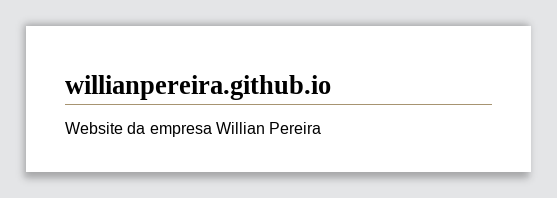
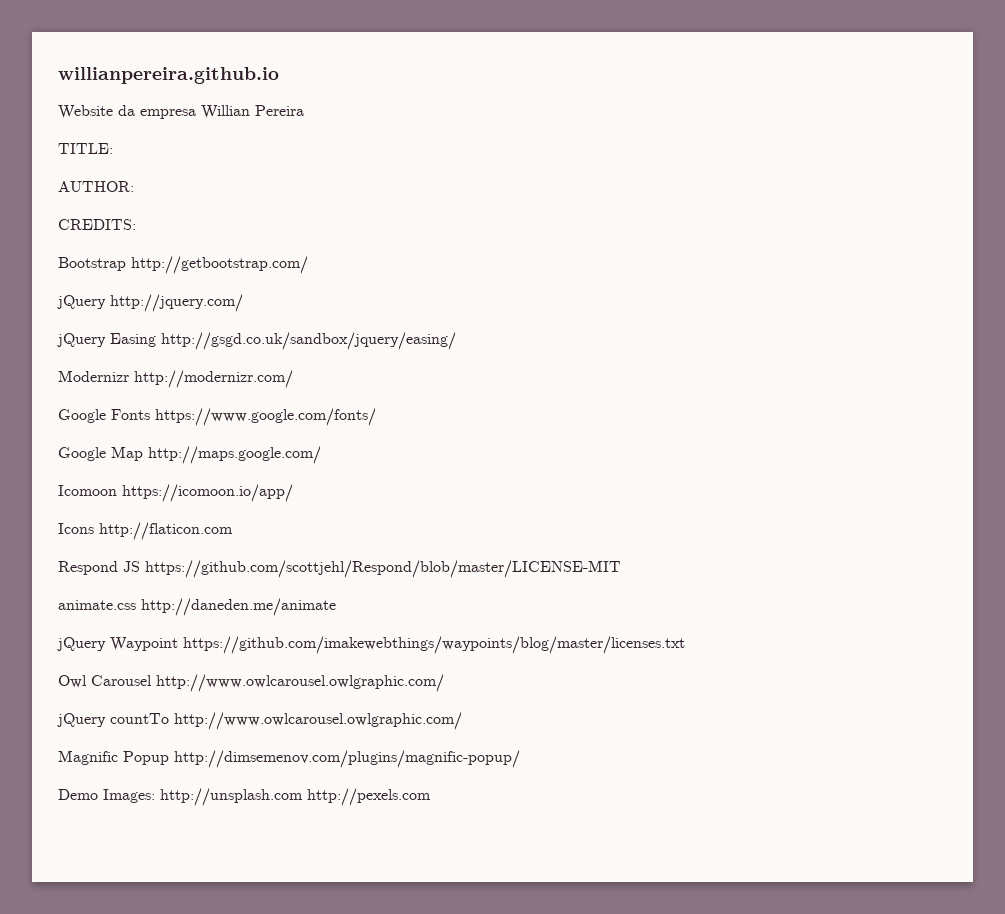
+ TITLE:
+ AUTHOR:
+ CREDITS:
+ Bootstrap http://getbootstrap.com/
+ jQuery http://jquery.com/
+ jQuery Easing http://gsgd.co.uk/sandbox/jquery/easing/
+ Modernizr http://modernizr.com/
+ Google Fonts https://www.google.com/fonts/
+ Google Map http://maps.google.com/
+ Icomoon https://icomoon.io/app/
+ Icons http://flaticon.com
+ Respond JS https://github.com/scottjehl/Respond/blob/master/LICENSE-MIT
+ animate.css http://daneden.me/animate
+ jQuery Waypoint https://github.com/imakewebthings/waypoints/blog/master/licenses.txt
+ Owl Carousel http://www.owlcarousel.owlgraphic.com/
+ jQuery countTo http://www.owlcarousel.owlgraphic.com/
+ Magnific Popup http://dimsemenov.com/plugins/magnific-popup/
+ Demo Images: http://unsplash.com http://pexels.com

